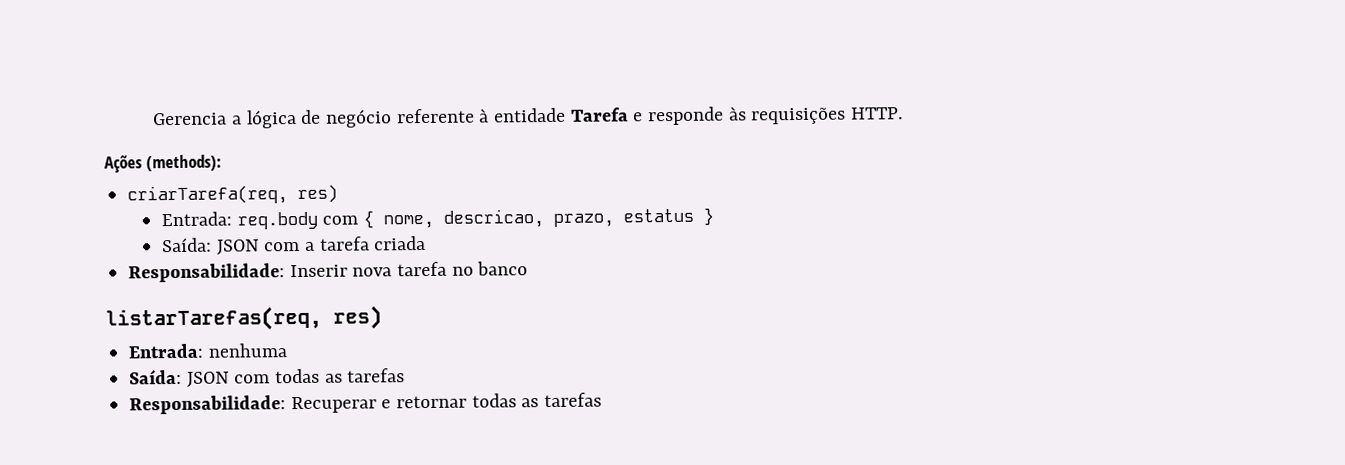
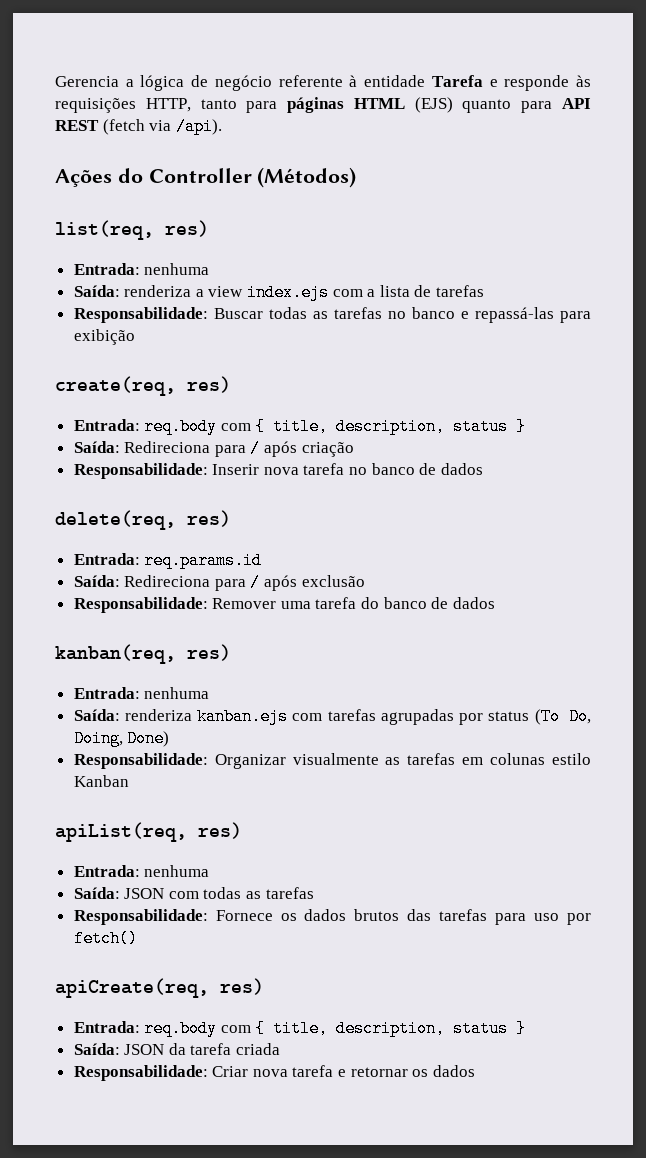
- Gerencia a lógica de negócio referente à entidade Tarefa e responde às requisições HTTP.
- Ações (methods):
- criarTarefa(req, res)
- Entrada: req.body com { nome, descricao, prazo, estatus }
- Saída: JSON com a tarefa criada
+ Gerencia a lógica de negócio referente à entidade Tarefa e responde às requisições HTTP, tanto para páginas HTML (EJS) quanto para API REST (fetch via /api).
+ Ações do Controller (Métodos)
+ list(req, res)
+ Entrada: nenhuma
+ Saída: renderiza a view index.ejs com a lista de tarefas
+ Responsabilidade: Buscar todas as tarefas no banco e repassá-las para exibição
+ create(req, res)
+ Entrada: req.body com { title, description, status }
+ Saída: Redireciona para / após criação
- Responsabilidade: Inserir nova tarefa no banco
- listarTarefas(req, res)
+ Responsabilidade: Inserir nova tarefa no banco de dados
+ delete(req, res)
+ Entrada: req.params.id
+ Saída: Redireciona para / após exclusão
+ Responsabilidade: Remover uma tarefa do banco de dados
+ kanban(req, res)
+ Entrada: nenhuma
+ Saída: renderiza kanban.ejs com tarefas agrupadas por status (To Do, Doing, Done)
+ Responsabilidade: Organizar visualmente as tarefas em colunas estilo Kanban
+ apiList(req, res)
- Responsabilidade: Recuperar e retornar todas as tarefas
+ Responsabilidade: Fornece os dados brutos das tarefas para uso por fetch()
+ apiCreate(req, res)
+ Entrada: req.body com { title, description, status }
+ Saída: JSON da tarefa criada
+ Responsabilidade: Criar nova tarefa e retornar os dados

